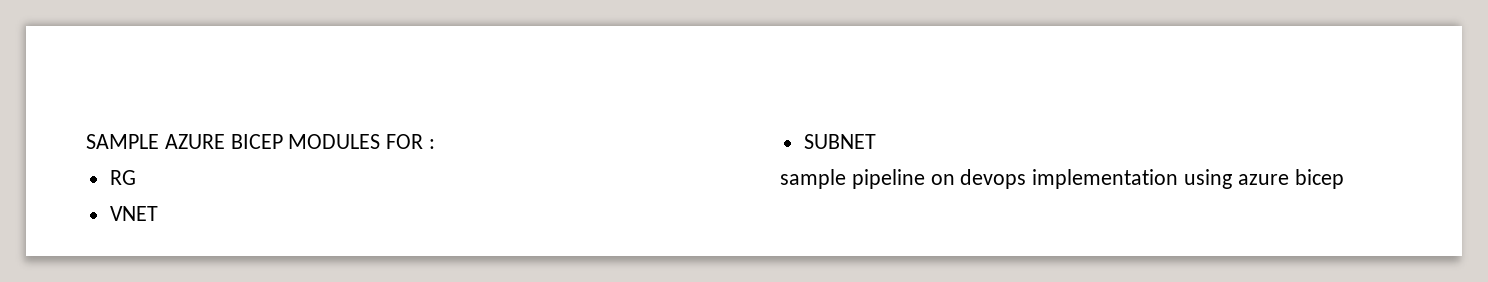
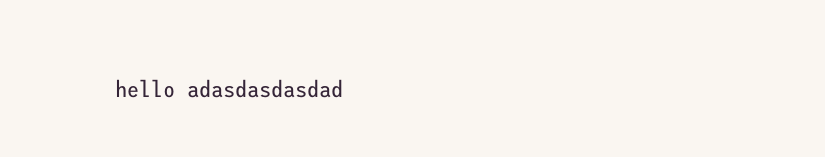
- SAMPLE AZURE BICEP MODULES FOR :
- RG
- VNET
- SUBNET
- sample pipeline on devops implementation using azure bicep
+ hello adasdasdasdad

